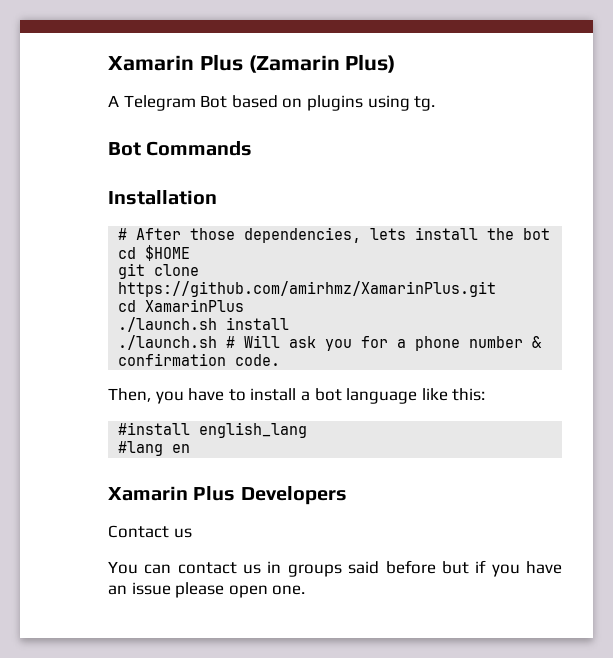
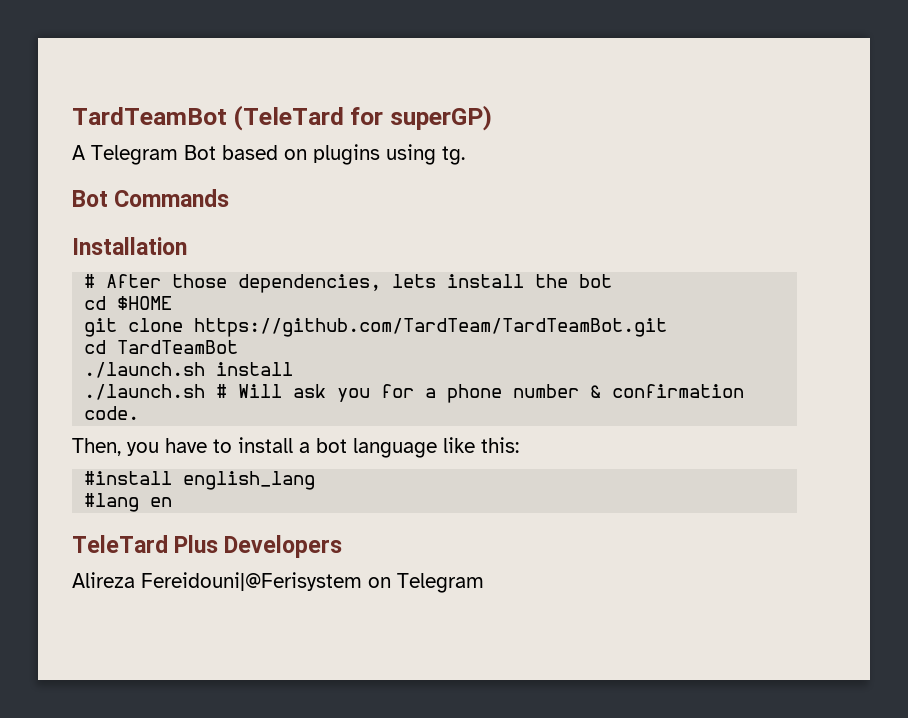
- Xamarin Plus (Zamarin Plus)
+ TardTeamBot (TeleTard for superGP)
- git clone https://github.com/amirhmz/XamarinPlus.git
- cd XamarinPlus
+ git clone https://github.com/TardTeam/TardTeamBot.git
+ cd TardTeamBot
- Xamarin Plus Developers
+ TeleTard Plus Developers
- Contact us
- You can contact us in groups said before but if you have an issue please open one.
+ Alireza Fereidouni|@Ferisystem on Telegram

